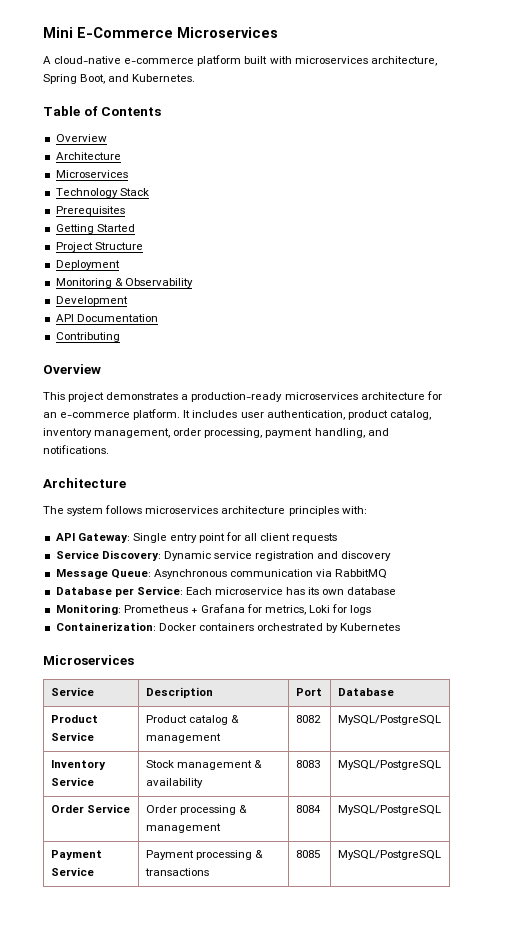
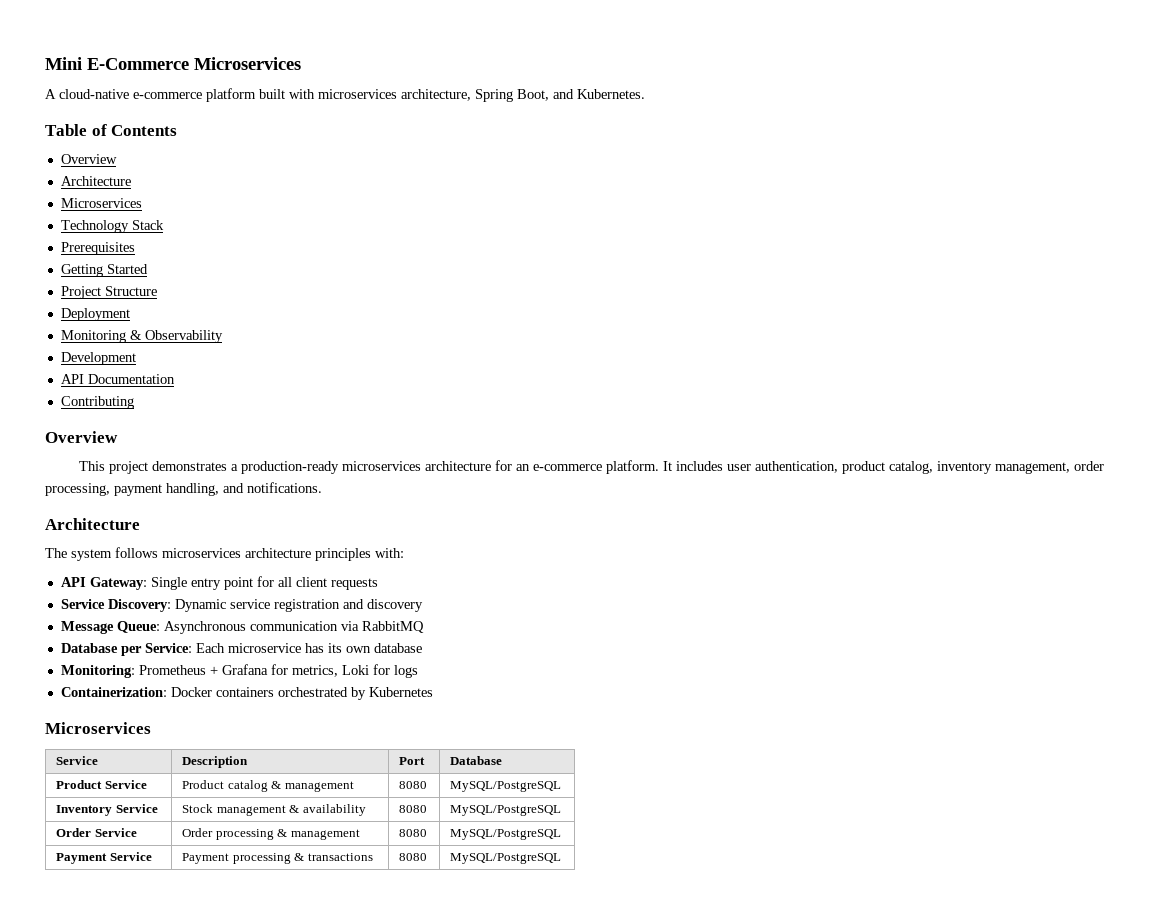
- Product Service | Product catalog & management | 8082 | MySQL/PostgreSQL
+ Product Service | Product catalog & management | 8080 | MySQL/PostgreSQL
- Inventory Service | Stock management & availability | 8083 | MySQL/PostgreSQL
+ Inventory Service | Stock management & availability | 8080 | MySQL/PostgreSQL
- Order Service | Order processing & management | 8084 | MySQL/PostgreSQL
+ Order Service | Order processing & management | 8080 | MySQL/PostgreSQL
- Payment Service | Payment processing & transactions | 8085 | MySQL/PostgreSQL
+ Payment Service | Payment processing & transactions | 8080 | MySQL/PostgreSQL

